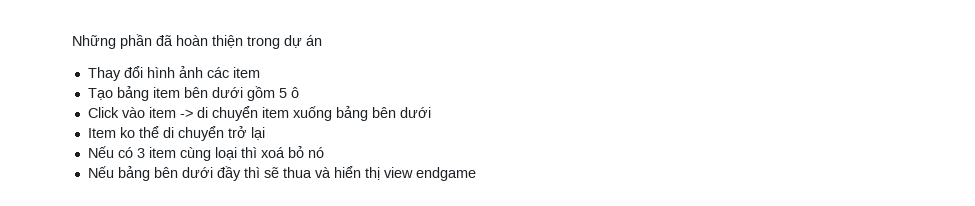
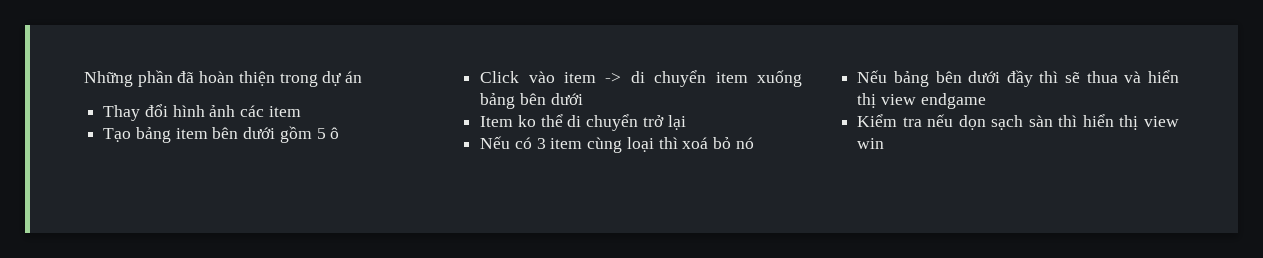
+ Kiểm tra nếu dọn sạch sàn thì hiển thị view win

